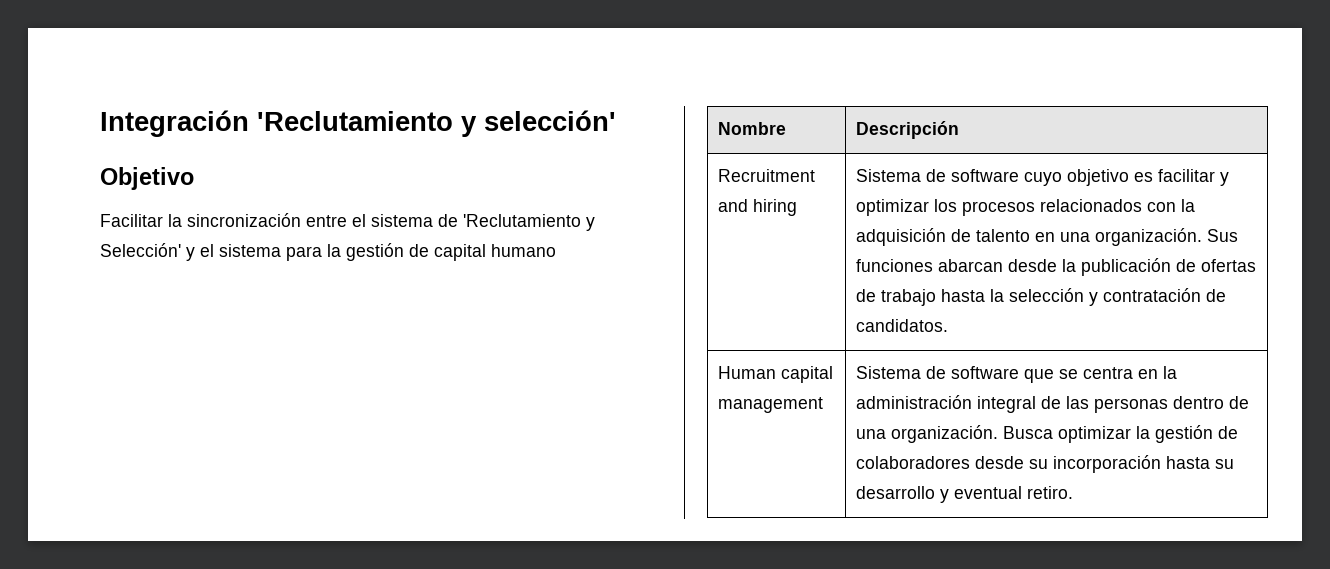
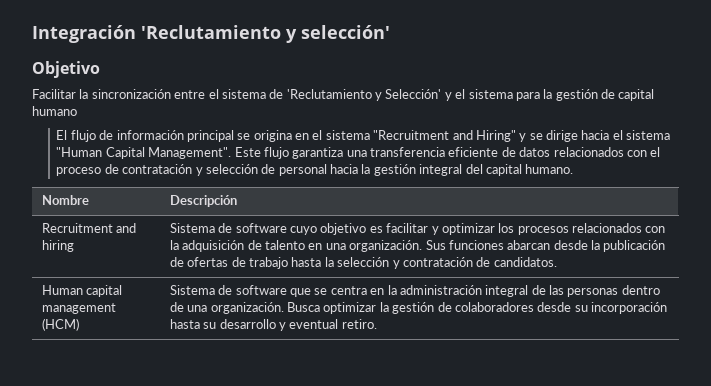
+ El flujo de información principal se origina en el sistema "Recruitment and Hiring" y se dirige hacia el sistema "Human Capital Management". Este flujo garantiza una transferencia eficiente de datos relacionados con el proceso de contratación y selección de personal hacia la gestión integral del capital humano.
- Human capital management | Sistema de software que se centra en la administración integral de las personas dentro de una organización. Busca optimizar la gestión de colaboradores desde su incorporación hasta su desarrollo y eventual retiro.
+ Human capital management (HCM) | Sistema de software que se centra en la administración integral de las personas dentro de una organización. Busca optimizar la gestión de colaboradores desde su incorporación hasta su desarrollo y eventual retiro.

